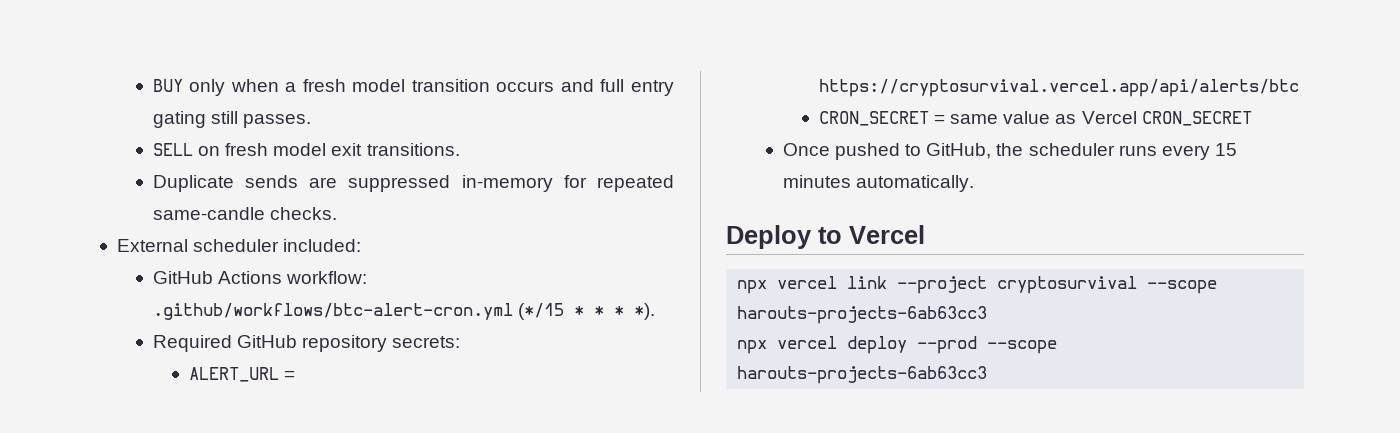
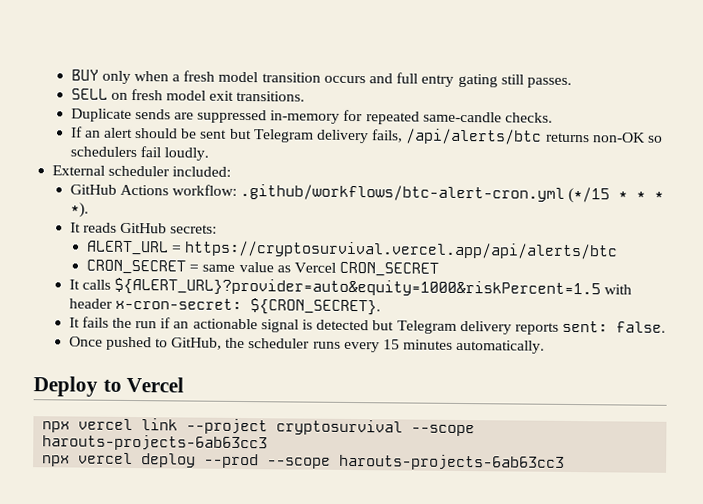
+ If an alert should be sent but Telegram delivery fails, /api/alerts/btc returns non-OK so schedulers fail loudly.
- Required GitHub repository secrets:
+ It reads GitHub secrets:
+ It calls ${ALERT_URL}?provider=auto&equity=1000&riskPercent=1.5 with header x-cron-secret: ${CRON_SECRET}.
+ It fails the run if an actionable signal is detected but Telegram delivery reports sent: false.

